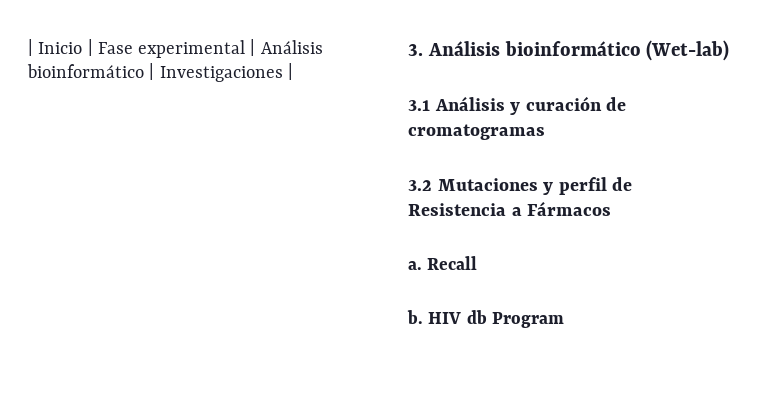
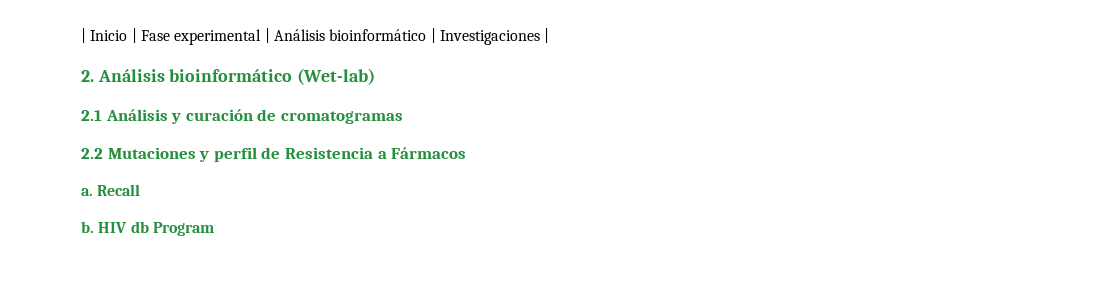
- 3. Análisis bioinformático (Wet-lab)
+ 2. Análisis bioinformático (Wet-lab)
- 3.1 Análisis y curación de cromatogramas
+ 2.1 Análisis y curación de cromatogramas
- 3.2 Mutaciones y perfil de Resistencia a Fármacos
+ 2.2 Mutaciones y perfil de Resistencia a Fármacos

